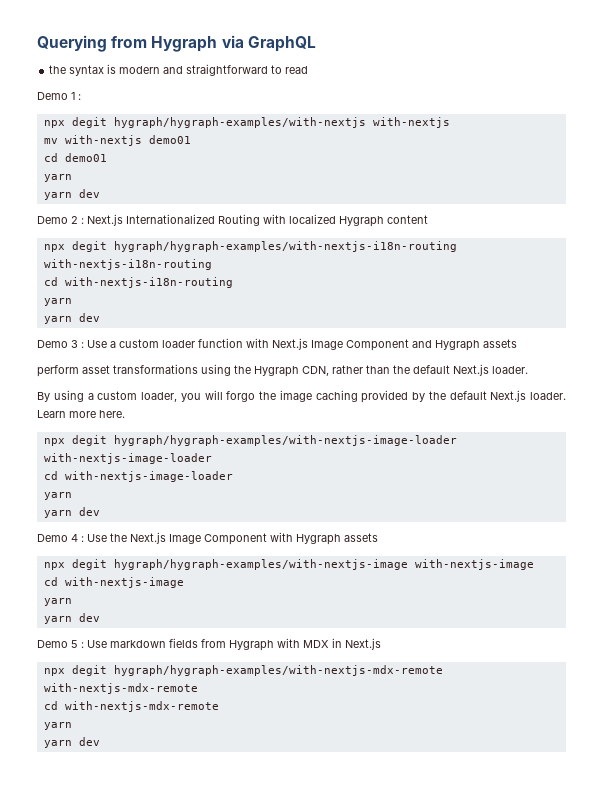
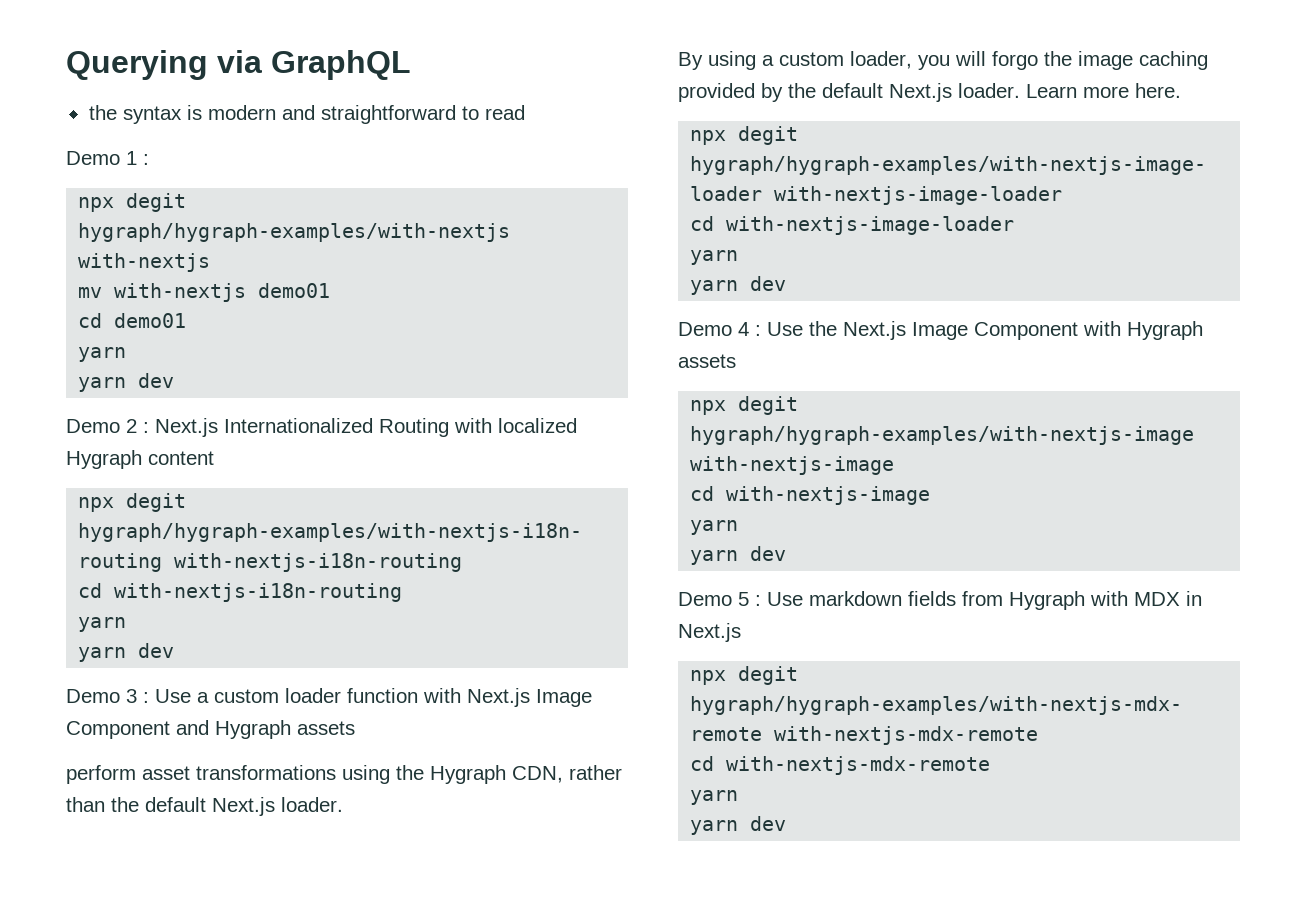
- Querying from Hygraph via GraphQL
+ Querying via GraphQL

